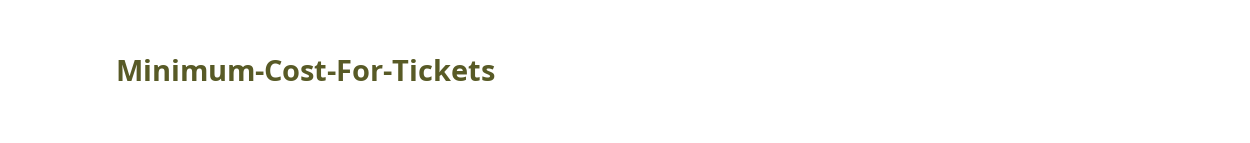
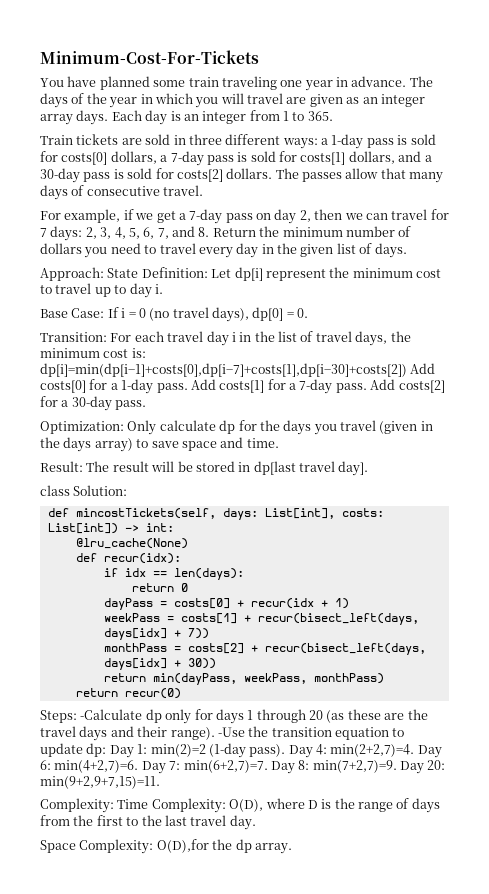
+ You have planned some train traveling one year in advance. The days of the year in which you will travel are given as an integer array days. Each day is an integer from 1 to 365.
+ Train tickets are sold in three different ways: a 1-day pass is sold for costs[0] dollars, a 7-day pass is sold for costs[1] dollars, and a 30-day pass is sold for costs[2] dollars. The passes allow that many days of consecutive travel.
+ For example, if we get a 7-day pass on day 2, then we can travel for 7 days: 2, 3, 4, 5, 6, 7, and 8. Return the minimum number of dollars you need to travel every day in the given list of days.
+ Approach: State Definition: Let dp[i] represent the minimum cost to travel up to day i.
+ Base Case: If i = 0 (no travel days), dp[0] = 0.
+ Transition: For each travel day i in the list of travel days, the minimum cost is: dp[i]=min(dp[i−1]+costs[0],dp[i−7]+costs[1],dp[i−30]+costs[2]) Add costs[0] for a 1-day pass. Add costs[1] for a 7-day pass. Add costs[2] for a 30-day pass.
+ Optimization: Only calculate dp for the days you travel (given in the days array) to save space and time.
+ Result: The result will be stored in dp[last travel day].
+ class Solution:
+ def mincostTickets(self, days: List[int], costs: List[int]) -> int:
+ @lru_cache(None)
+ def recur(idx):
+ if idx == len(days):
+ return 0
+ dayPass = costs[0] + recur(idx + 1)
+ weekPass = costs[1] + recur(bisect_left(days, days[idx] + 7))
+ monthPass = costs[2] + recur(bisect_left(days, days[idx] + 30))
+ return min(dayPass, weekPass, monthPass)
+ return recur(0)
+ Steps: -Calculate dp only for days 1 through 20 (as these are the travel days and their range). -Use the transition equation to update dp: Day 1: min(2)=2 (1-day pass). Day 4: min(2+2,7)=4. Day 6: min(4+2,7)=6. Day 7: min(6+2,7)=7. Day 8: min(7+2,7)=9. Day 20: min(9+2,9+7,15)=11.
+ Complexity: Time Complexity: O(D), where D is the range of days from the first to the last travel day.
+ Space Complexity: O(D),for the dp array.

